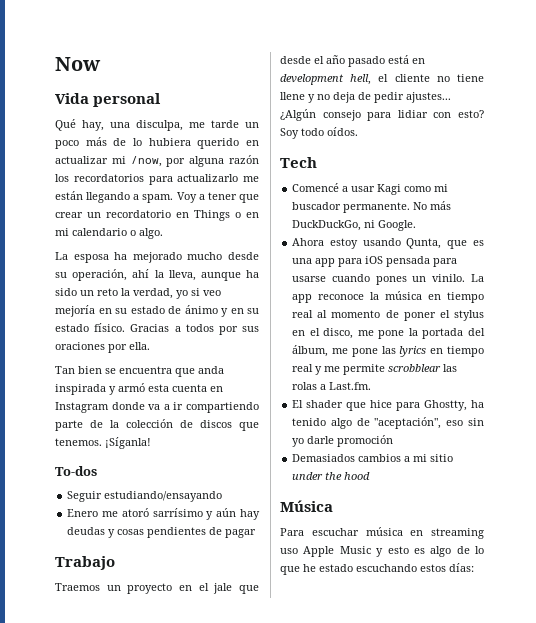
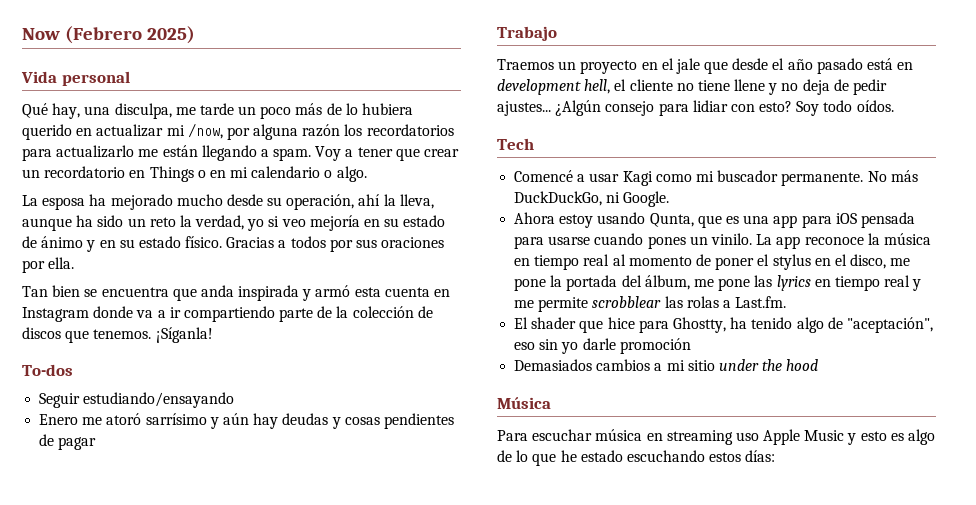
- Now
+ Now (Febrero 2025)

